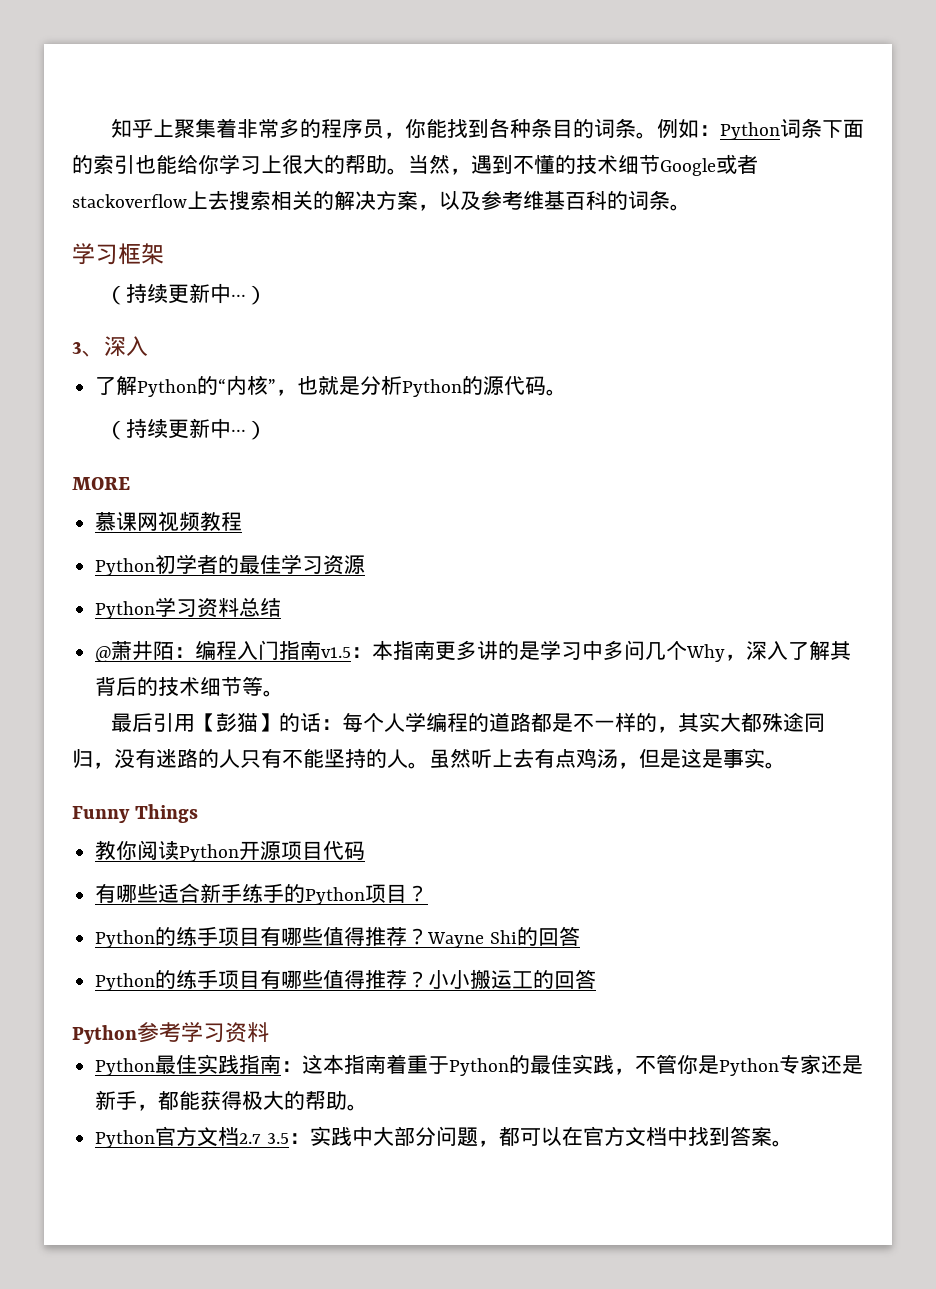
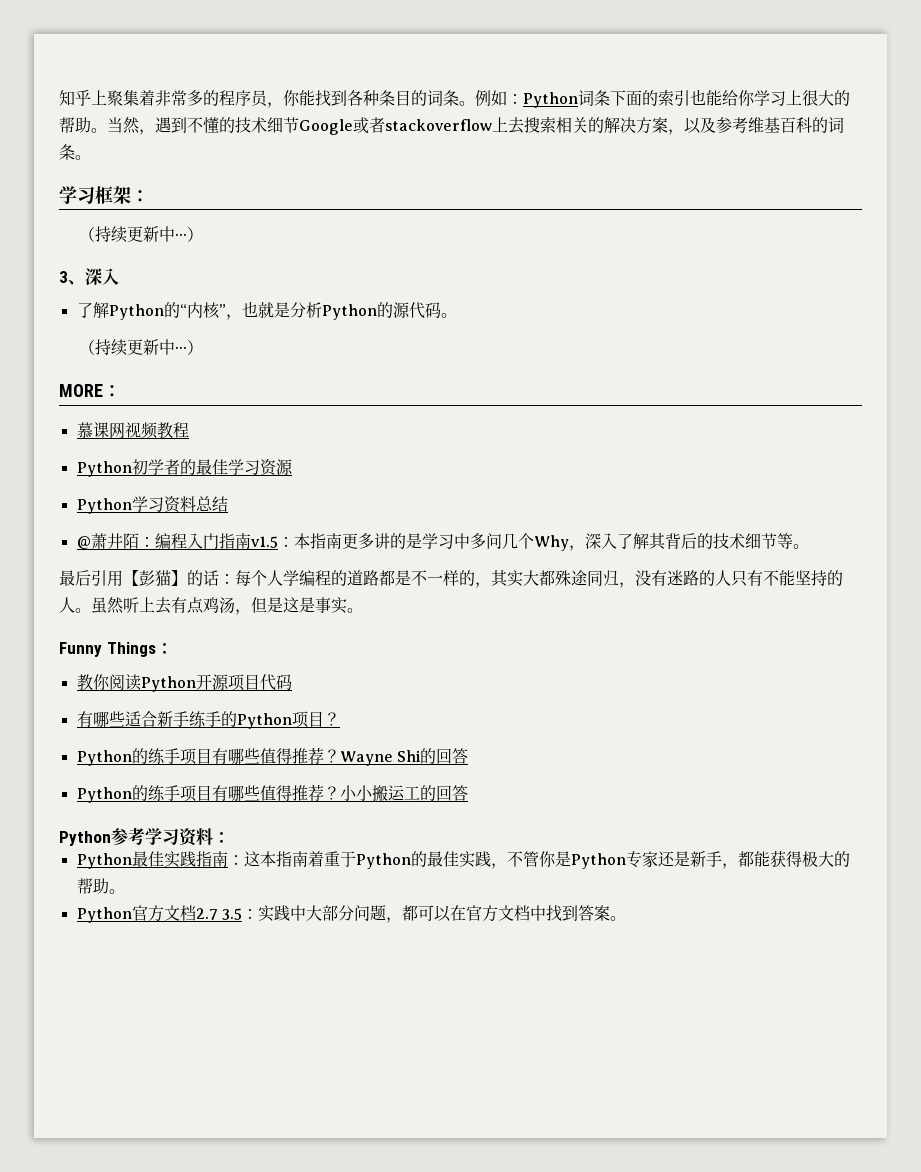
- 学习框架
+ 学习框架：
- MORE
+ MORE：
- Funny Things
+ Funny Things：
- Python参考学习资料
+ Python参考学习资料：

